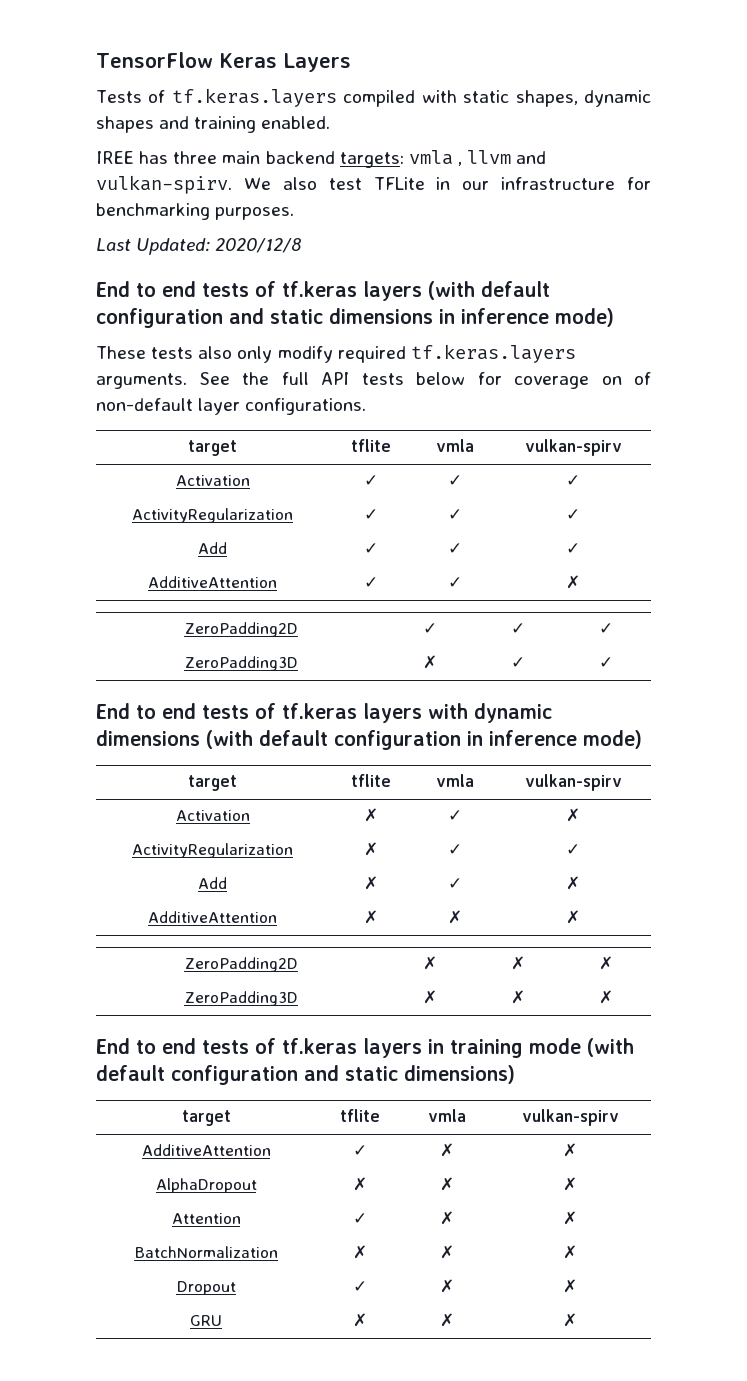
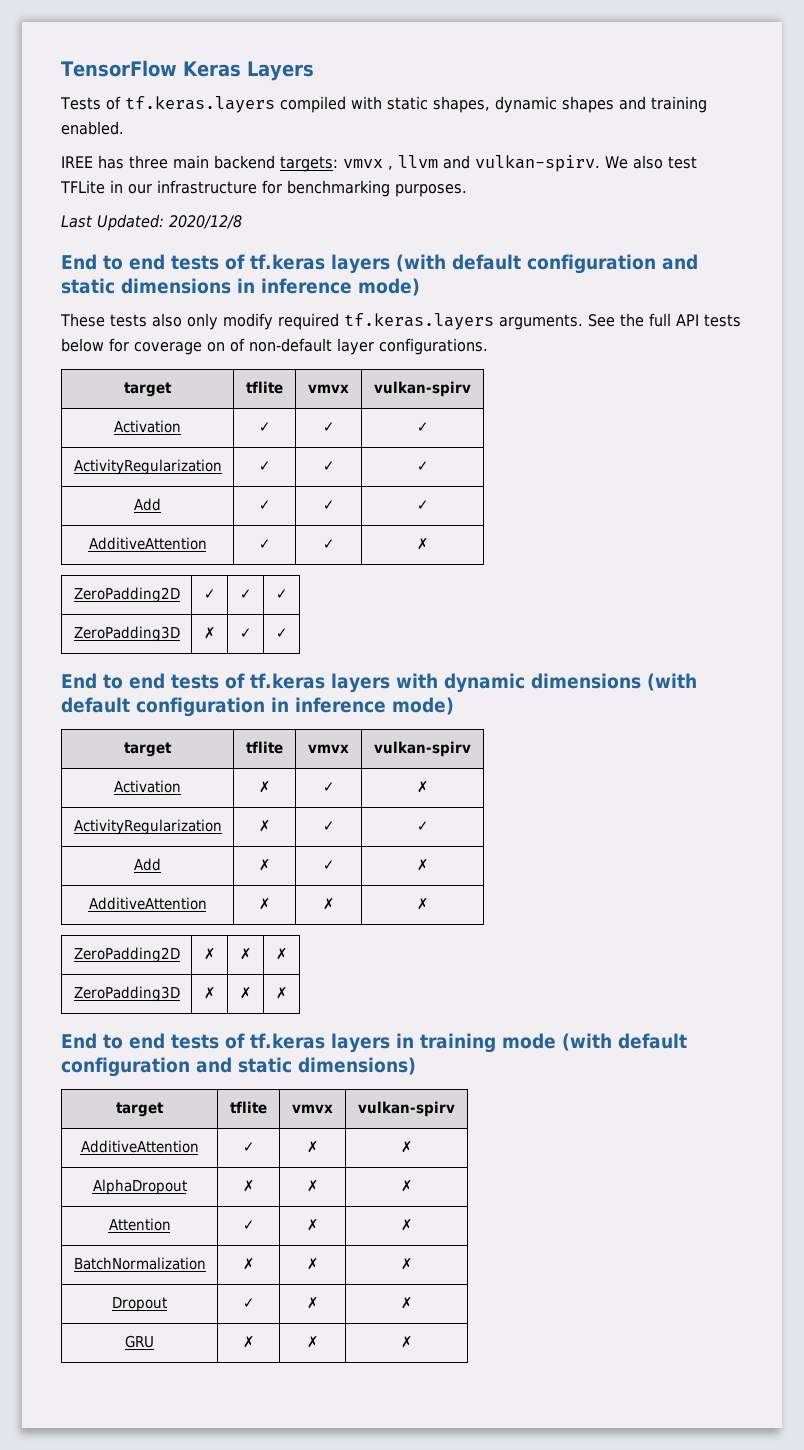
- IREE has three main backend targets: vmla , llvm and vulkan-spirv.
+ IREE has three main backend targets: vmvx , llvm and vulkan-spirv.
  See the full API tests below for coverage on of non-default layer configurations.
- target | tflite | vmla | vulkan-spirv
+ target | tflite | vmvx | vulkan-spirv
  End to end tests of tf.keras layers with dynamic dimensions (with default configuration in inference mode)
- target | tflite | vmla | vulkan-spirv
+ target | tflite | vmvx | vulkan-spirv
  End to end tests of tf.keras layers in training mode (with default configuration and static dimensions)
- target | tflite | vmla | vulkan-spirv
+ target | tflite | vmvx | vulkan-spirv

